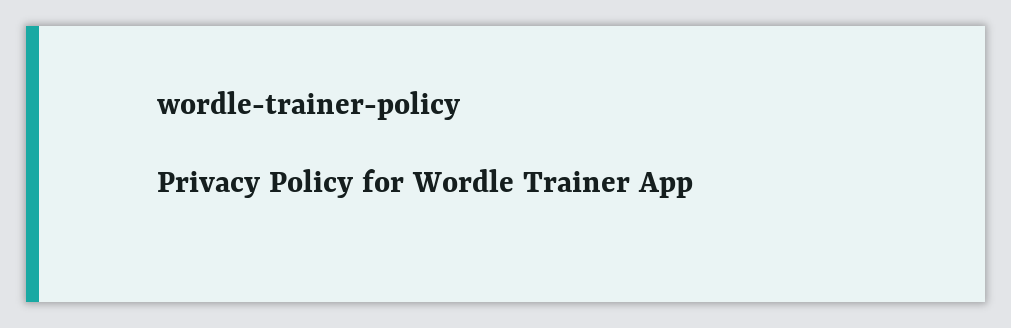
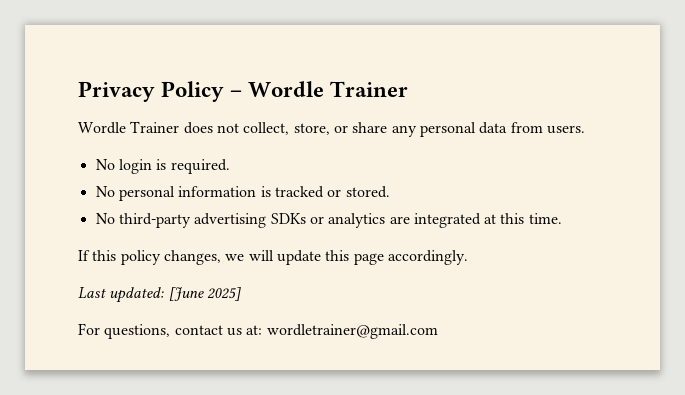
- wordle-trainer-policy
- Privacy Policy for Wordle Trainer App
+ Privacy Policy – Wordle Trainer
+ Wordle Trainer does not collect, store, or share any personal data from users.
+ No login is required.
+ No personal information is tracked or stored.
+ No third-party advertising SDKs or analytics are integrated at this time.
+ If this policy changes, we will update this page accordingly.
+ Last updated: [June 2025]
+ For questions, contact us at: wordletrainer@gmail.com

